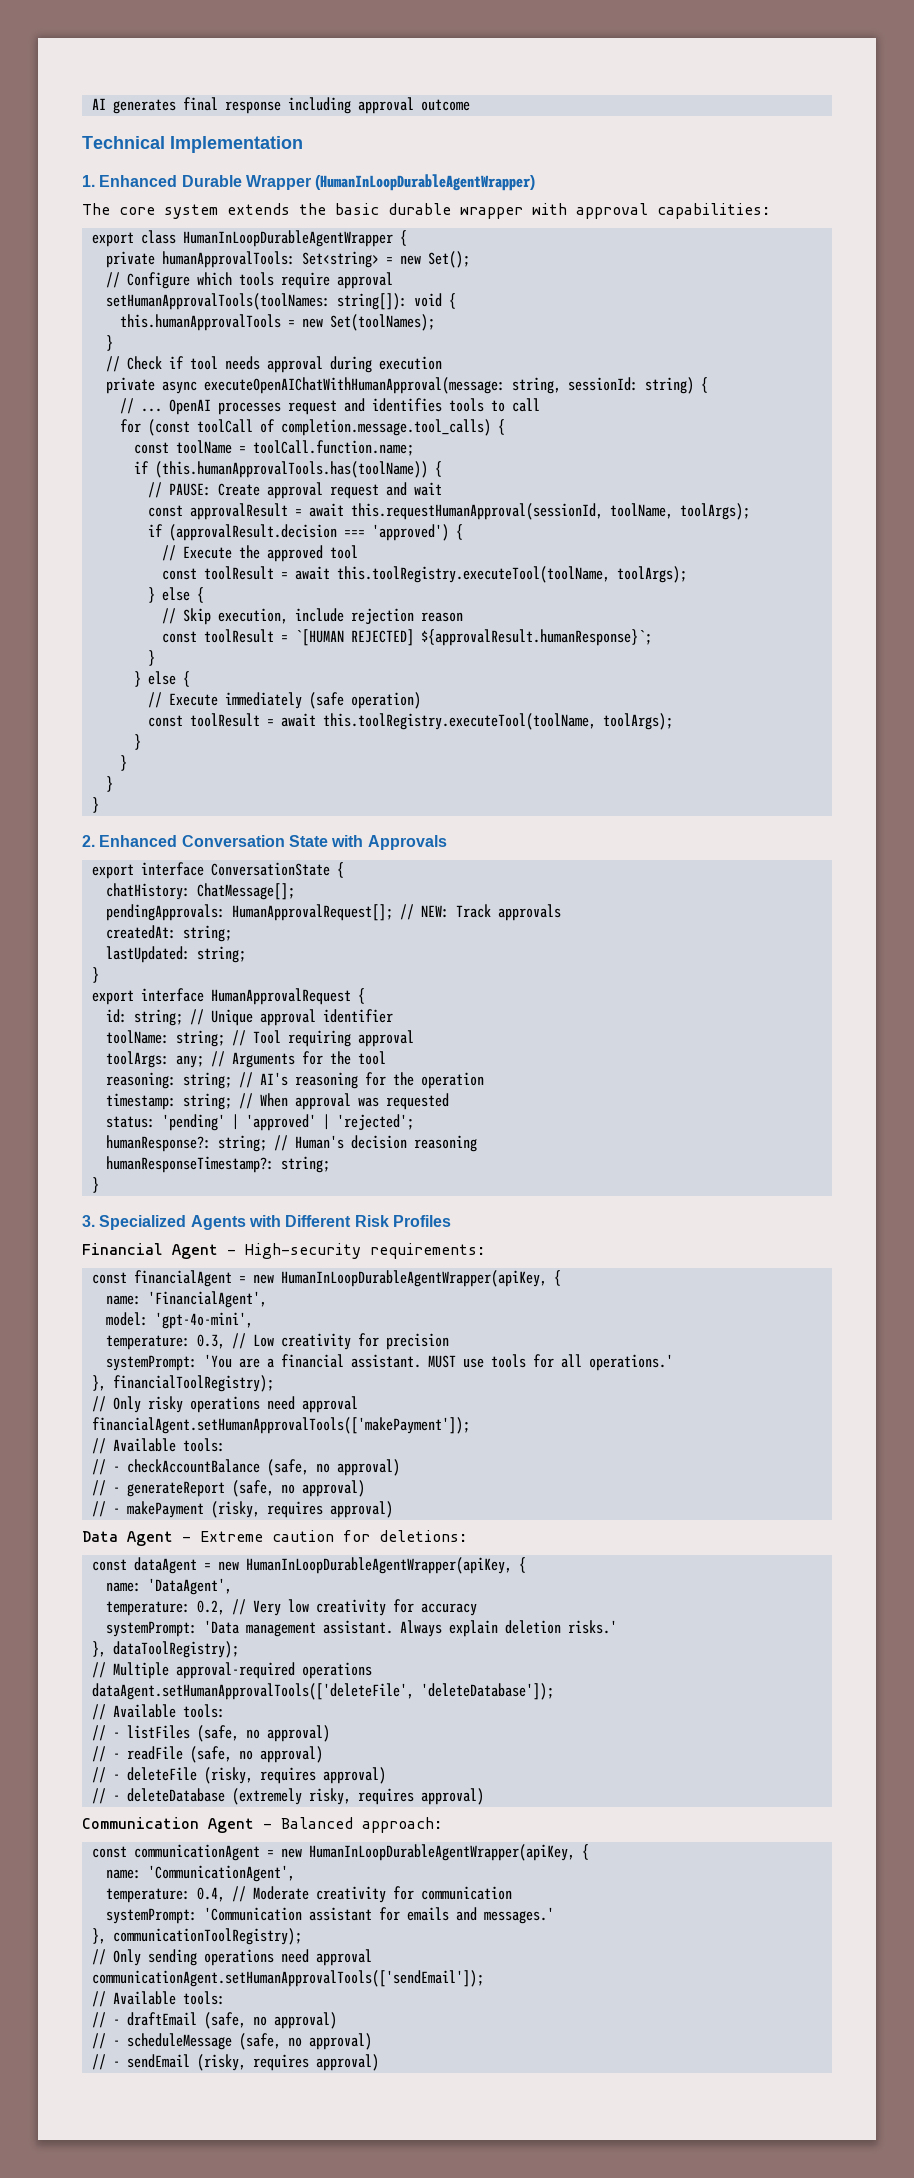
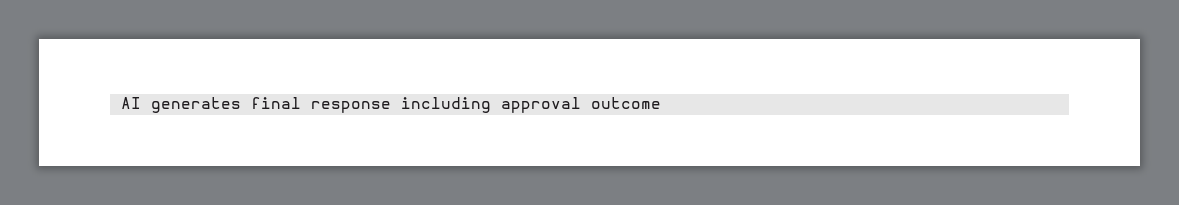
- Technical Implementation
- 1. Enhanced Durable Wrapper (HumanInLoopDurableAgentWrapper)
- The core system extends the basic durable wrapper with approval capabilities:
- export class HumanInLoopDurableAgentWrapper {
- private humanApprovalTools: Set<string> = new Set();
- // Configure which tools require approval
- setHumanApprovalTools(toolNames: string[]): void {
- this.humanApprovalTools = new Set(toolNames);
- }
- // Check if tool needs approval during execution
- private async executeOpenAIChatWithHumanApproval(message: string, sessionId: string) {
- // ... OpenAI processes request and identifies tools to call
- for (const toolCall of completion.message.tool_calls) {
- const toolName = toolCall.function.name;
- if (this.humanApprovalTools.has(toolName)) {
- // PAUSE: Create approval request and wait
- const approvalResult = await this.requestHumanApproval(sessionId, toolName, toolArgs);
- if (approvalResult.decision === 'approved') {
- // Execute the approved tool
- const toolResult = await this.toolRegistry.executeTool(toolName, toolArgs);
- } else {
- // Skip execution, include rejection reason
- const toolResult = `[HUMAN REJECTED] ${approvalResult.humanResponse}`;
- }
- } else {
- // Execute immediately (safe operation)
- const toolResult = await this.toolRegistry.executeTool(toolName, toolArgs);
- }
- }
- }
- }
- 2. Enhanced Conversation State with Approvals
- export interface ConversationState {
- chatHistory: ChatMessage[];
- pendingApprovals: HumanApprovalRequest[]; // NEW: Track approvals
- createdAt: string;
- lastUpdated: string;
- }
- export interface HumanApprovalRequest {
- id: string; // Unique approval identifier
- toolName: string; // Tool requiring approval
- toolArgs: any; // Arguments for the tool
- reasoning: string; // AI's reasoning for the operation
- timestamp: string; // When approval was requested
- status: 'pending' | 'approved' | 'rejected';
- humanResponse?: string; // Human's decision reasoning
- humanResponseTimestamp?: string;
- }
- 3. Specialized Agents with Different Risk Profiles
- Financial Agent - High-security requirements:
- const financialAgent = new HumanInLoopDurableAgentWrapper(apiKey, {
- name: 'FinancialAgent',
- model: 'gpt-4o-mini',
- temperature: 0.3, // Low creativity for precision
- systemPrompt: 'You are a financial assistant. MUST use tools for all operations.'
- }, financialToolRegistry);
- // Only risky operations need approval
- financialAgent.setHumanApprovalTools(['makePayment']);
- // Available tools:
- // - checkAccountBalance (safe, no approval)
- // - generateReport (safe, no approval)
- // - makePayment (risky, requires approval)
- Data Agent - Extreme caution for deletions:
- const dataAgent = new HumanInLoopDurableAgentWrapper(apiKey, {
- name: 'DataAgent',
- temperature: 0.2, // Very low creativity for accuracy
- systemPrompt: 'Data management assistant. Always explain deletion risks.'
- }, dataToolRegistry);
- // Multiple approval-required operations
- dataAgent.setHumanApprovalTools(['deleteFile', 'deleteDatabase']);
- // Available tools:
- // - listFiles (safe, no approval)
- // - readFile (safe, no approval)
- // - deleteFile (risky, requires approval)
- // - deleteDatabase (extremely risky, requires approval)
- Communication Agent - Balanced approach:
- const communicationAgent = new HumanInLoopDurableAgentWrapper(apiKey, {
- name: 'CommunicationAgent',
- temperature: 0.4, // Moderate creativity for communication
- systemPrompt: 'Communication assistant for emails and messages.'
- }, communicationToolRegistry);
- // Only sending operations need approval
- communicationAgent.setHumanApprovalTools(['sendEmail']);
- // Available tools:
- // - draftEmail (safe, no approval)
- // - scheduleMessage (safe, no approval)
- // - sendEmail (risky, requires approval)

